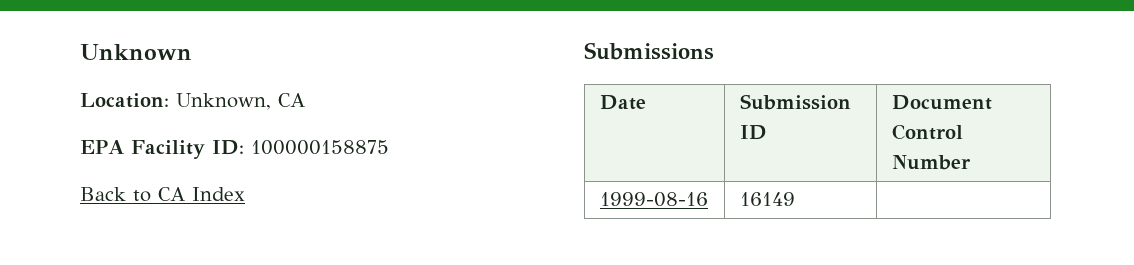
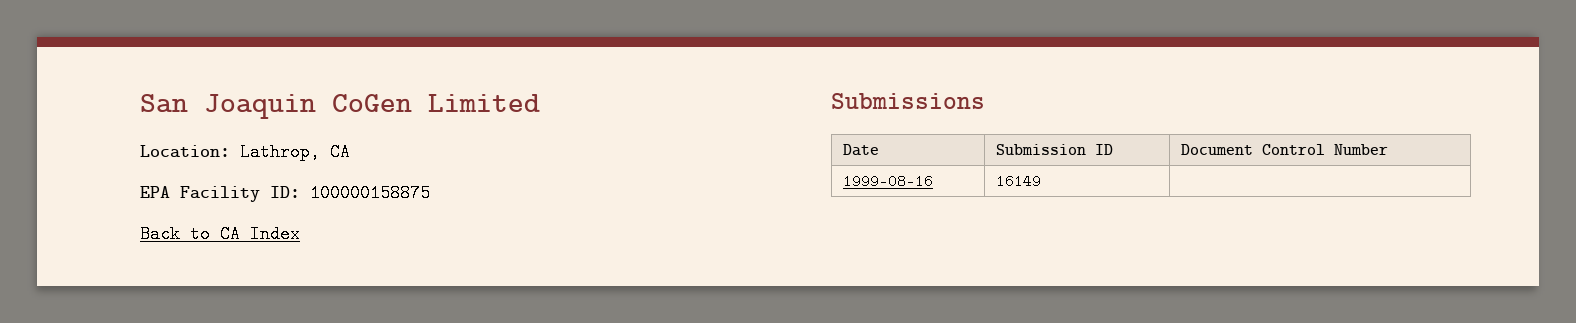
- Unknown
+ San Joaquin CoGen Limited
- Location: Unknown, CA
+ Location: Lathrop, CA

